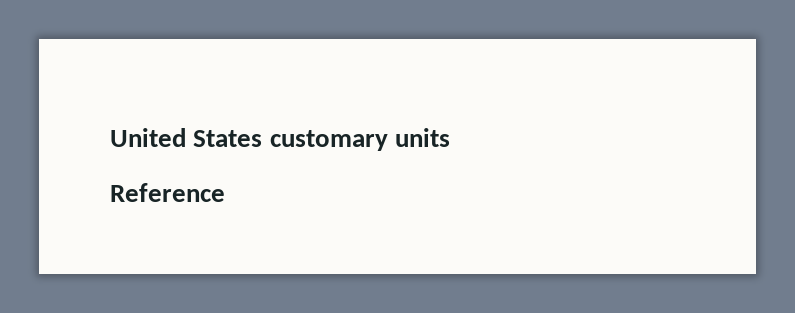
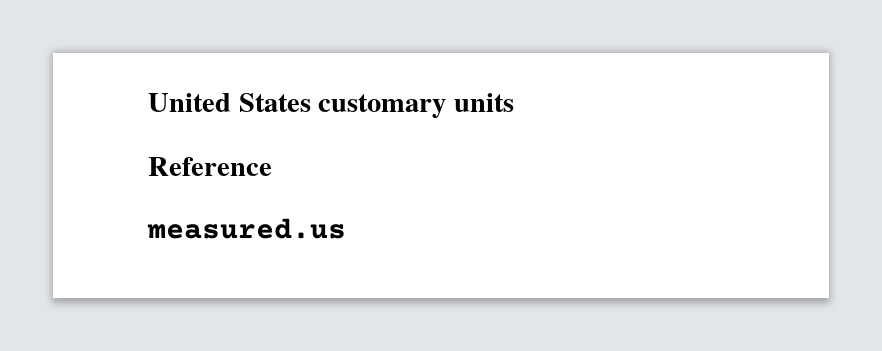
+ measured.us

